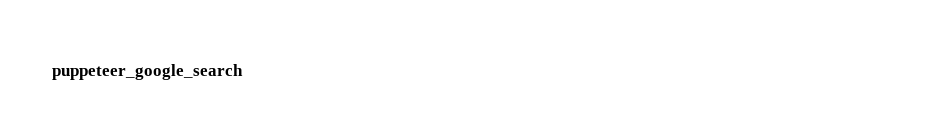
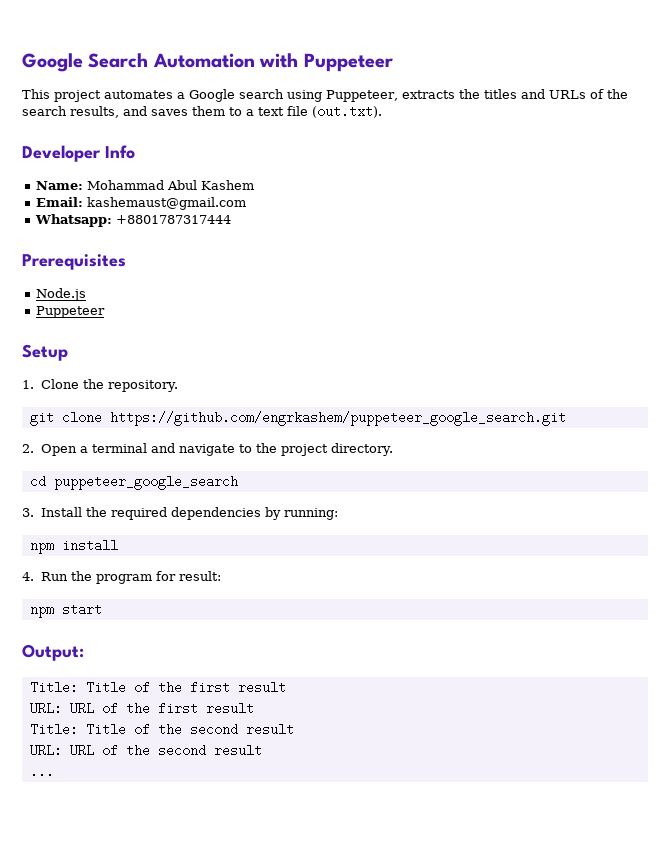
- puppeteer_google_search
+ Google Search Automation with Puppeteer
+ This project automates a Google search using Puppeteer, extracts the titles and URLs of the search results, and saves them to a text file (out.txt).
+ Developer Info
+ Name: Mohammad Abul Kashem
+ Email: kashemaust@gmail.com
+ Whatsapp: +8801787317444
+ Prerequisites
+ Node.js
+ Puppeteer
+ Setup
+ 1. Clone the repository.
+ git clone https://github.com/engrkashem/puppeteer_google_search.git
+ 2. Open a terminal and navigate to the project directory.
+ cd puppeteer_google_search
+ 3. Install the required dependencies by running:
+ npm install
+ 4. Run the program for result:
+ npm start
+ Output:
+ Title: Title of the first result
+ URL: URL of the first result
+ Title: Title of the second result
+ URL: URL of the second result
+ ...

